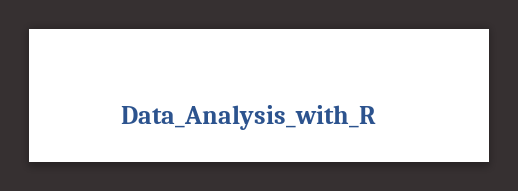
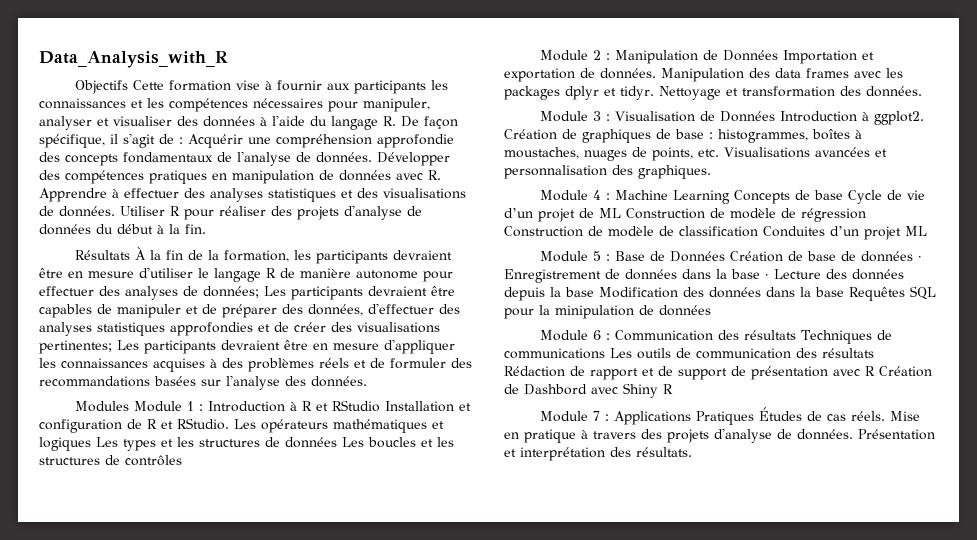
+ Objectifs Cette formation vise à fournir aux participants les connaissances et les compétences nécessaires pour manipuler, analyser et visualiser des données à l'aide du langage R. De façon spécifique, il s'agit de : Acquérir une compréhension approfondie des concepts fondamentaux de l'analyse de données. Développer des compétences pratiques en manipulation de données avec R. Apprendre à effectuer des analyses statistiques et des visualisations de données. Utiliser R pour réaliser des projets d'analyse de données du début à la fin.
+ Résultats À la fin de la formation, les participants devraient être en mesure d'utiliser le langage R de manière autonome pour effectuer des analyses de données; Les participants devraient être capables de manipuler et de préparer des données, d'effectuer des analyses statistiques approfondies et de créer des visualisations pertinentes; Les participants devraient être en mesure d'appliquer les connaissances acquises à des problèmes réels et de formuler des recommandations basées sur l'analyse des données.
+ Modules Module 1 : Introduction à R et RStudio Installation et configuration de R et RStudio. Les opérateurs mathématiques et logiques Les types et les structures de données Les boucles et les structures de contrôles
+ Module 2 : Manipulation de Données Importation et exportation de données. Manipulation des data frames avec les packages dplyr et tidyr. Nettoyage et transformation des données.
+ Module 3 : Visualisation de Données Introduction à ggplot2. Création de graphiques de base : histogrammes, boîtes à moustaches, nuages de points, etc. Visualisations avancées et personnalisation des graphiques.
+ Module 4 : Machine Learning Concepts de base Cycle de vie d’un projet de ML Construction de modèle de régression Construction de modèle de classification Conduites d’un projet ML
+ Module 5 : Base de Données Création de base de données · Enregistrement de données dans la base · Lecture des données depuis la base Modification des données dans la base Requêtes SQL pour la minipulation de données
+ Module 6 : Communication des résultats Techniques de communications Les outils de communication des résultats Rédaction de rapport et de support de présentation avec R Création de Dashbord avec Shiny R
+ Module 7 : Applications Pratiques Études de cas réels. Mise en pratique à travers des projets d'analyse de données. Présentation et interprétation des résultats.

